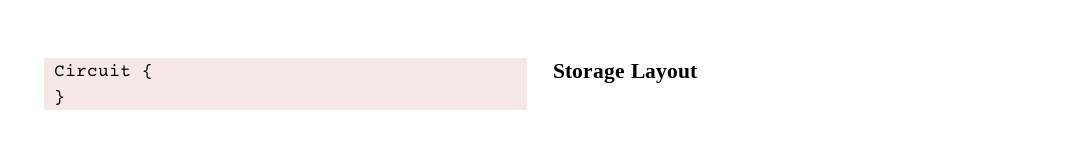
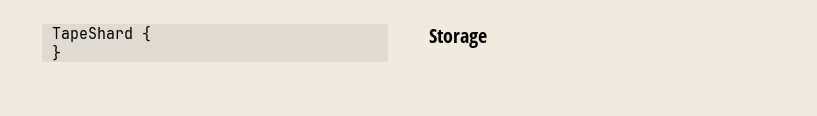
- Circuit {
+ TapeShard {
- Storage Layout
+ Storage

